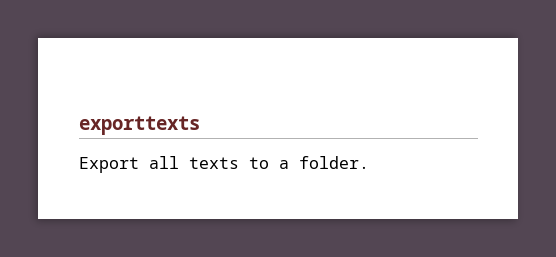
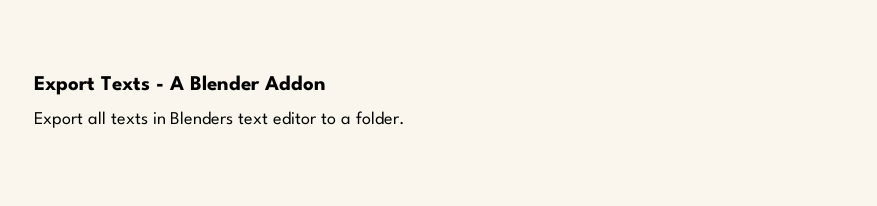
- exporttexts
+ Export Texts - A Blender Addon
- Export all texts to a folder.
+ Export all texts in Blenders text editor to a folder.

